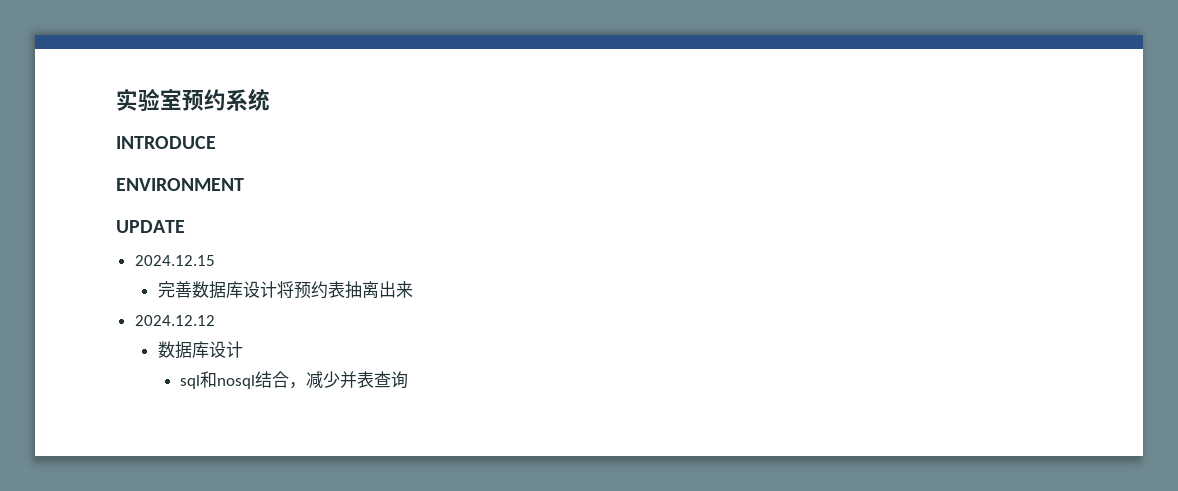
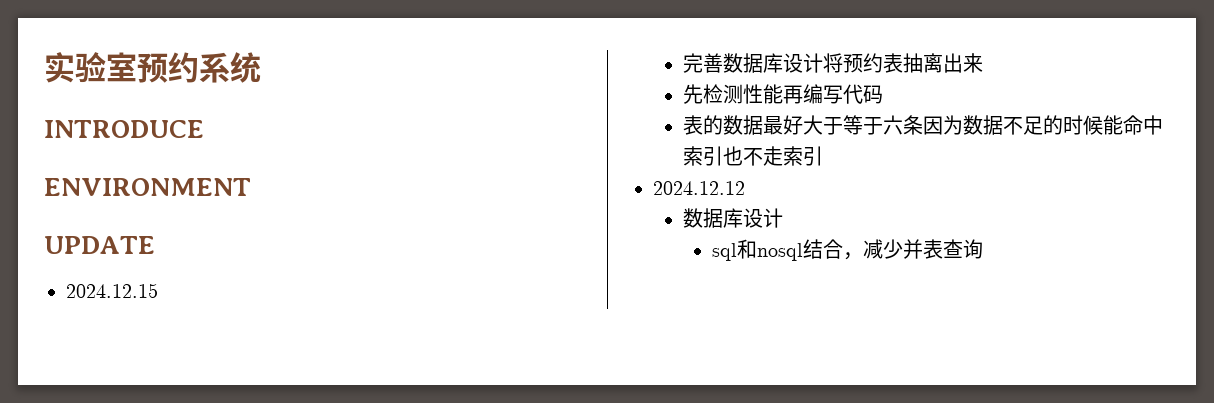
+ 先检测性能再编写代码
+ 表的数据最好大于等于六条因为数据不足的时候能命中索引也不走索引

